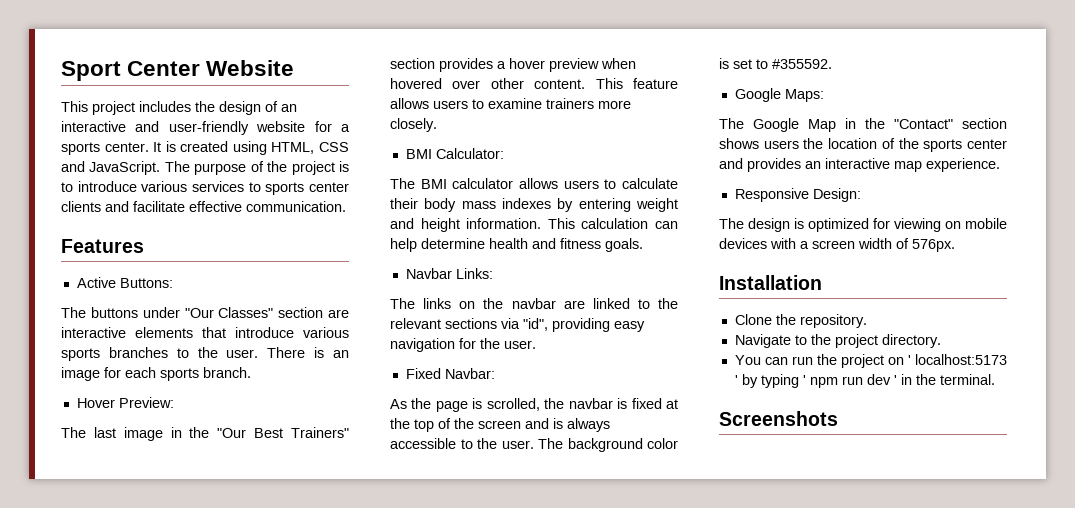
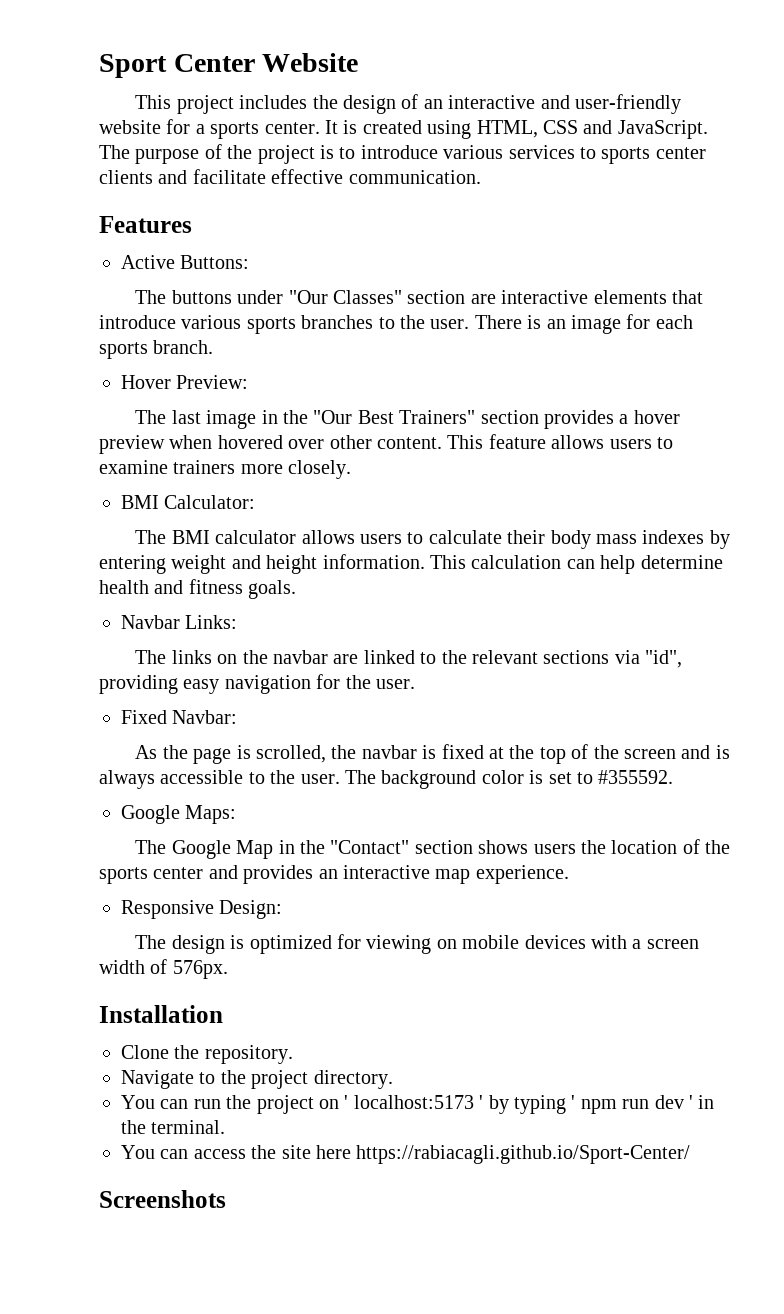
+ You can access the site here https://rabiacagli.github.io/Sport-Center/

